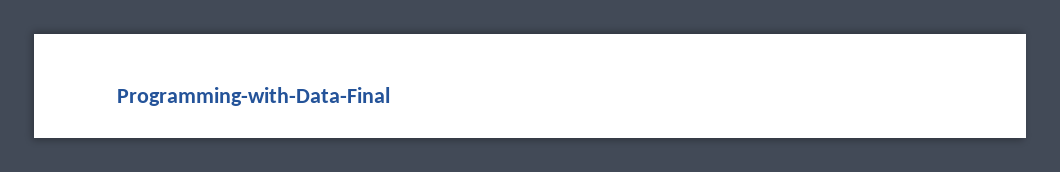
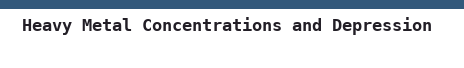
- Programming-with-Data-Final
+ Heavy Metal Concentrations and Depression

